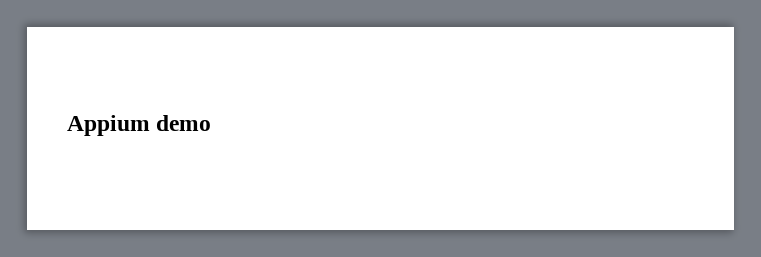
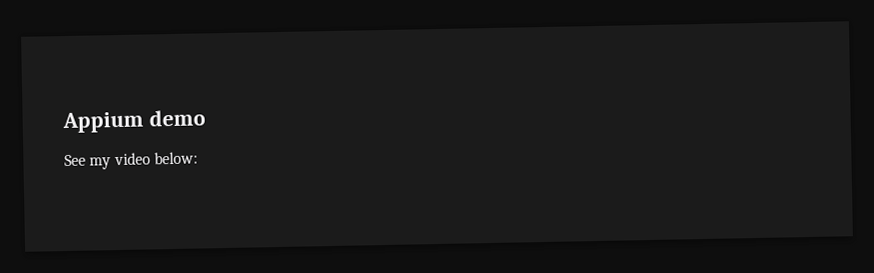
+ See my video below:

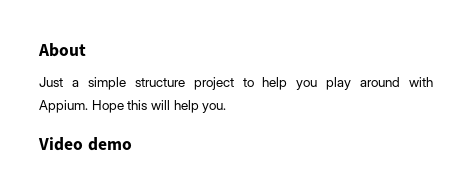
- Appium demo
- See my video below:
+ About
+ Just a simple structure project to help you play around with Appium. Hope this will help you.
+ Video demo

